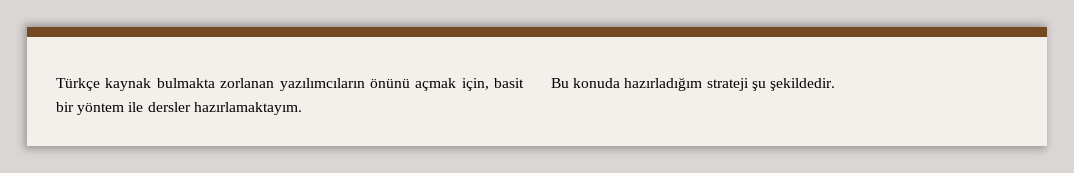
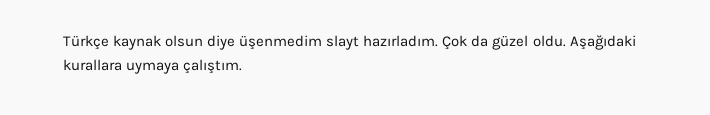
- Türkçe kaynak bulmakta zorlanan yazılımcıların önünü açmak için, basit bir yöntem ile dersler hazırlamaktayım.
- Bu konuda hazırladığım strateji şu şekildedir.
+ Türkçe kaynak olsun diye üşenmedim slayt hazırladım. Çok da güzel oldu. Aşağıdaki kurallara uymaya çalıştım.

